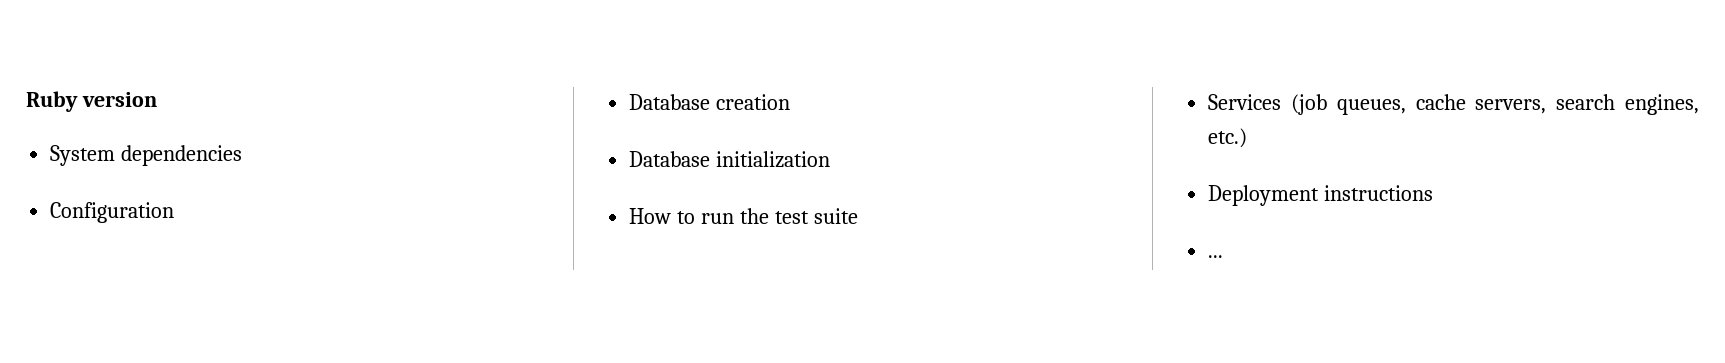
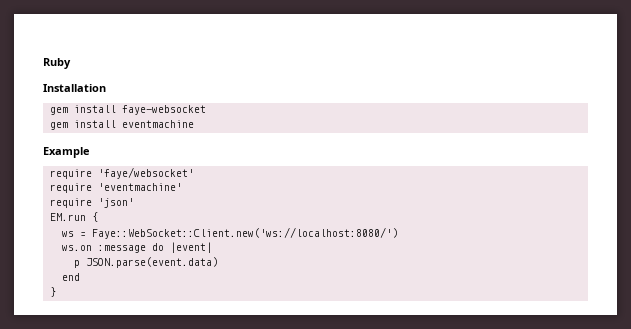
- Ruby version
- System dependencies
- Configuration
- Database creation
- Database initialization
- How to run the test suite
- Services (job queues, cache servers, search engines, etc.)
- Deployment instructions
- ...
+ Ruby
+ Installation
+ gem install faye-websocket
+ gem install eventmachine
+ Example
+ require 'faye/websocket'
+ require 'eventmachine'
+ require 'json'
+ EM.run {
+ ws = Faye::WebSocket::Client.new('ws://localhost:8080/')
+ ws.on :message do |event|
+ p JSON.parse(event.data)
+ end
+ }

